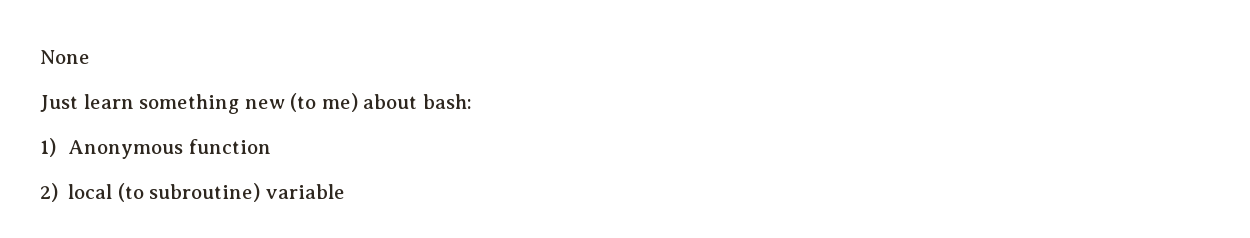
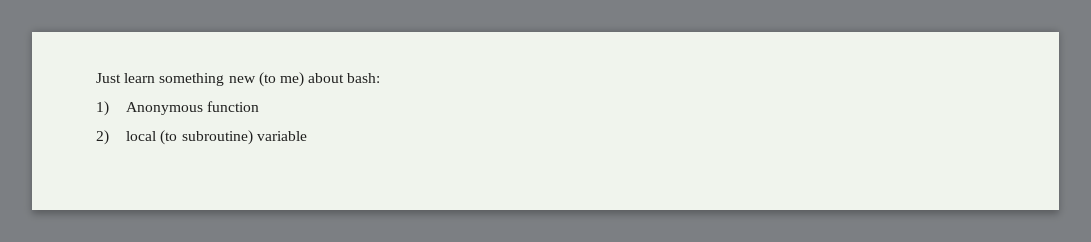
- None

